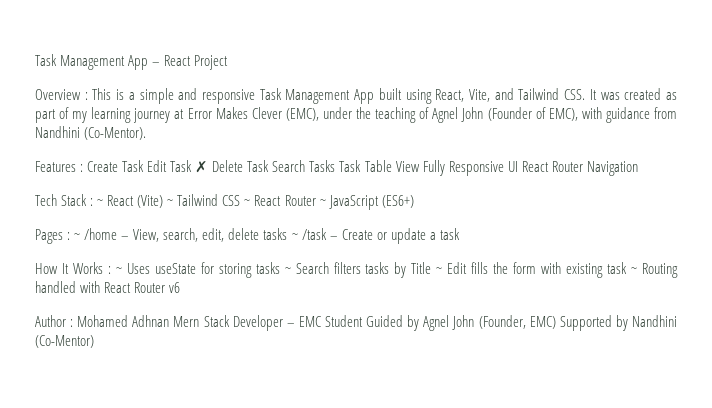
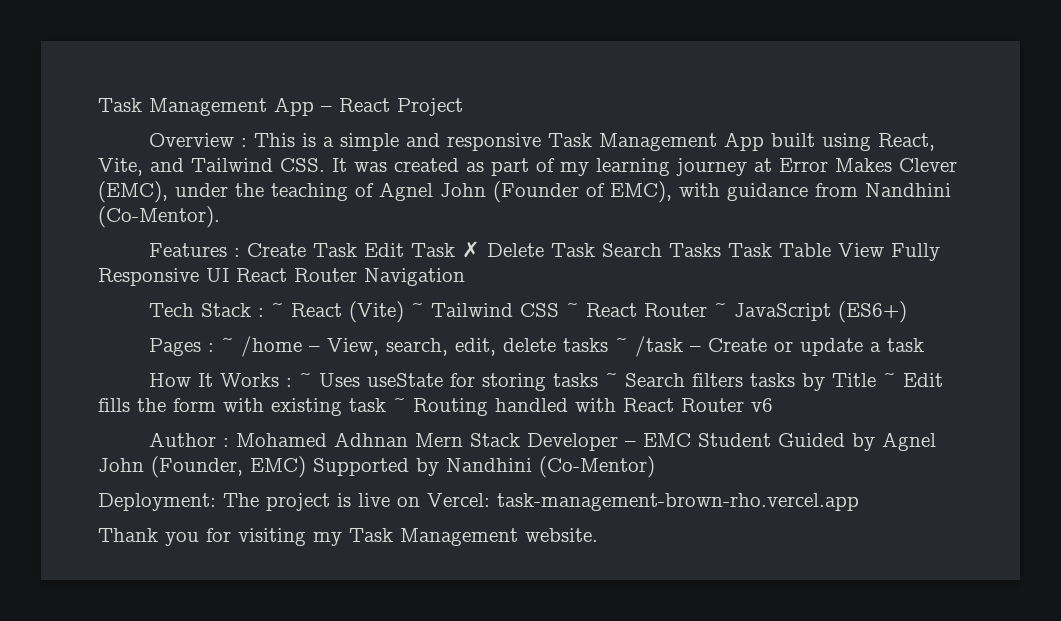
+ Deployment: The project is live on Vercel: task-management-brown-rho.vercel.app
+ Thank you for visiting my Task Management website.

